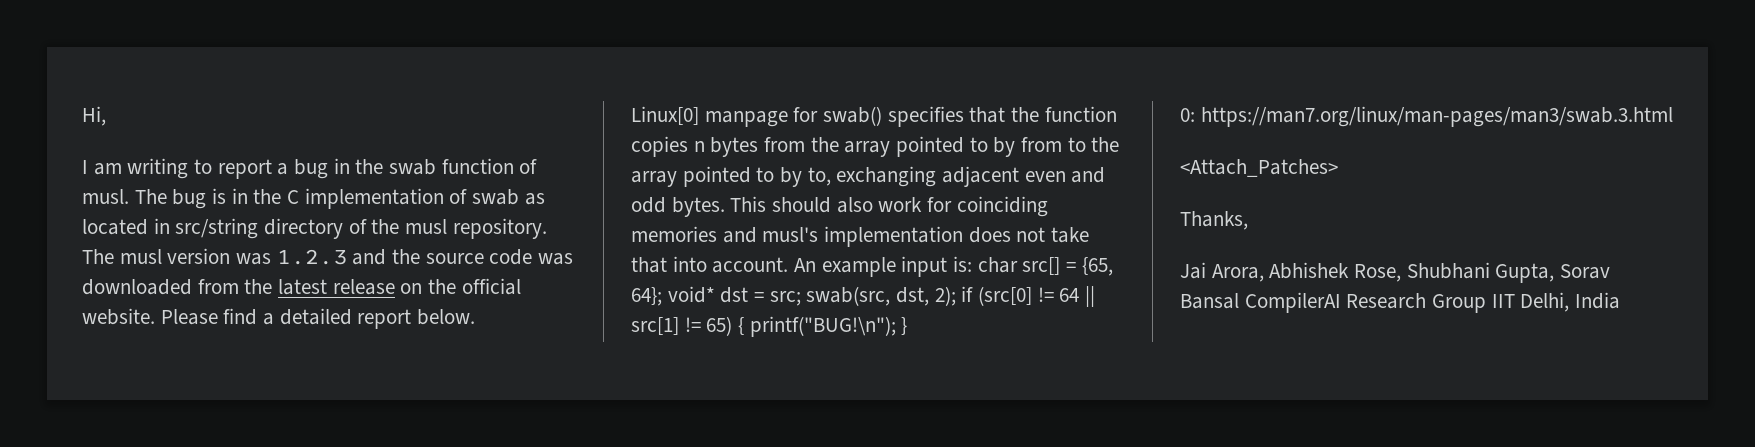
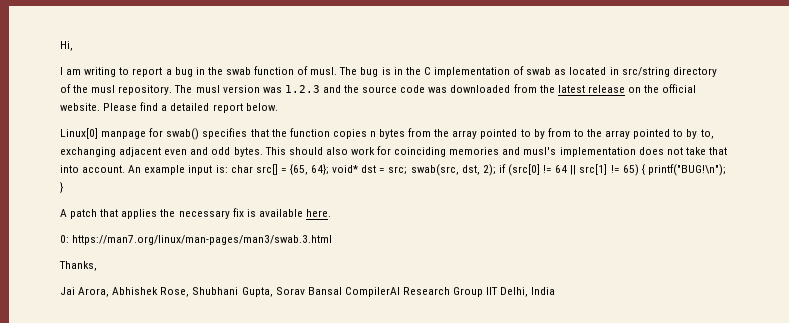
+ A patch that applies the necessary fix is available here.
- <Attach_Patches>

